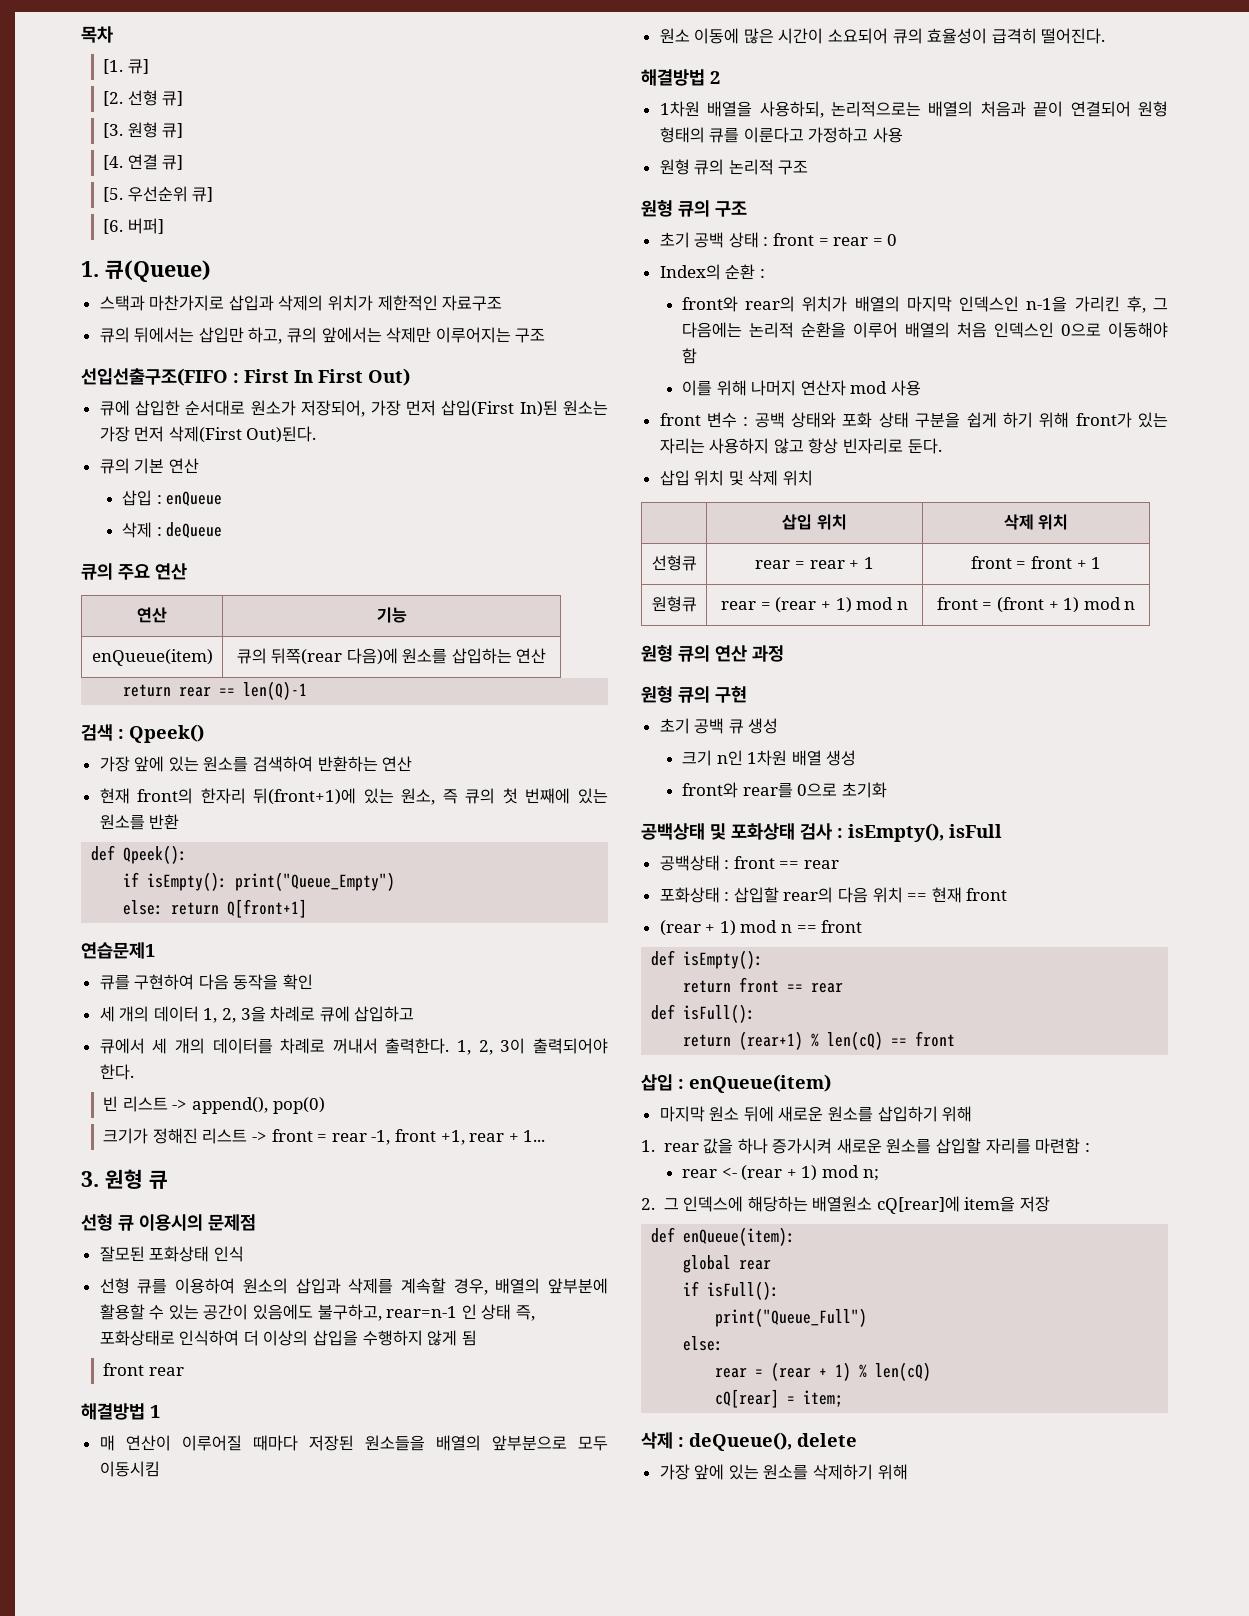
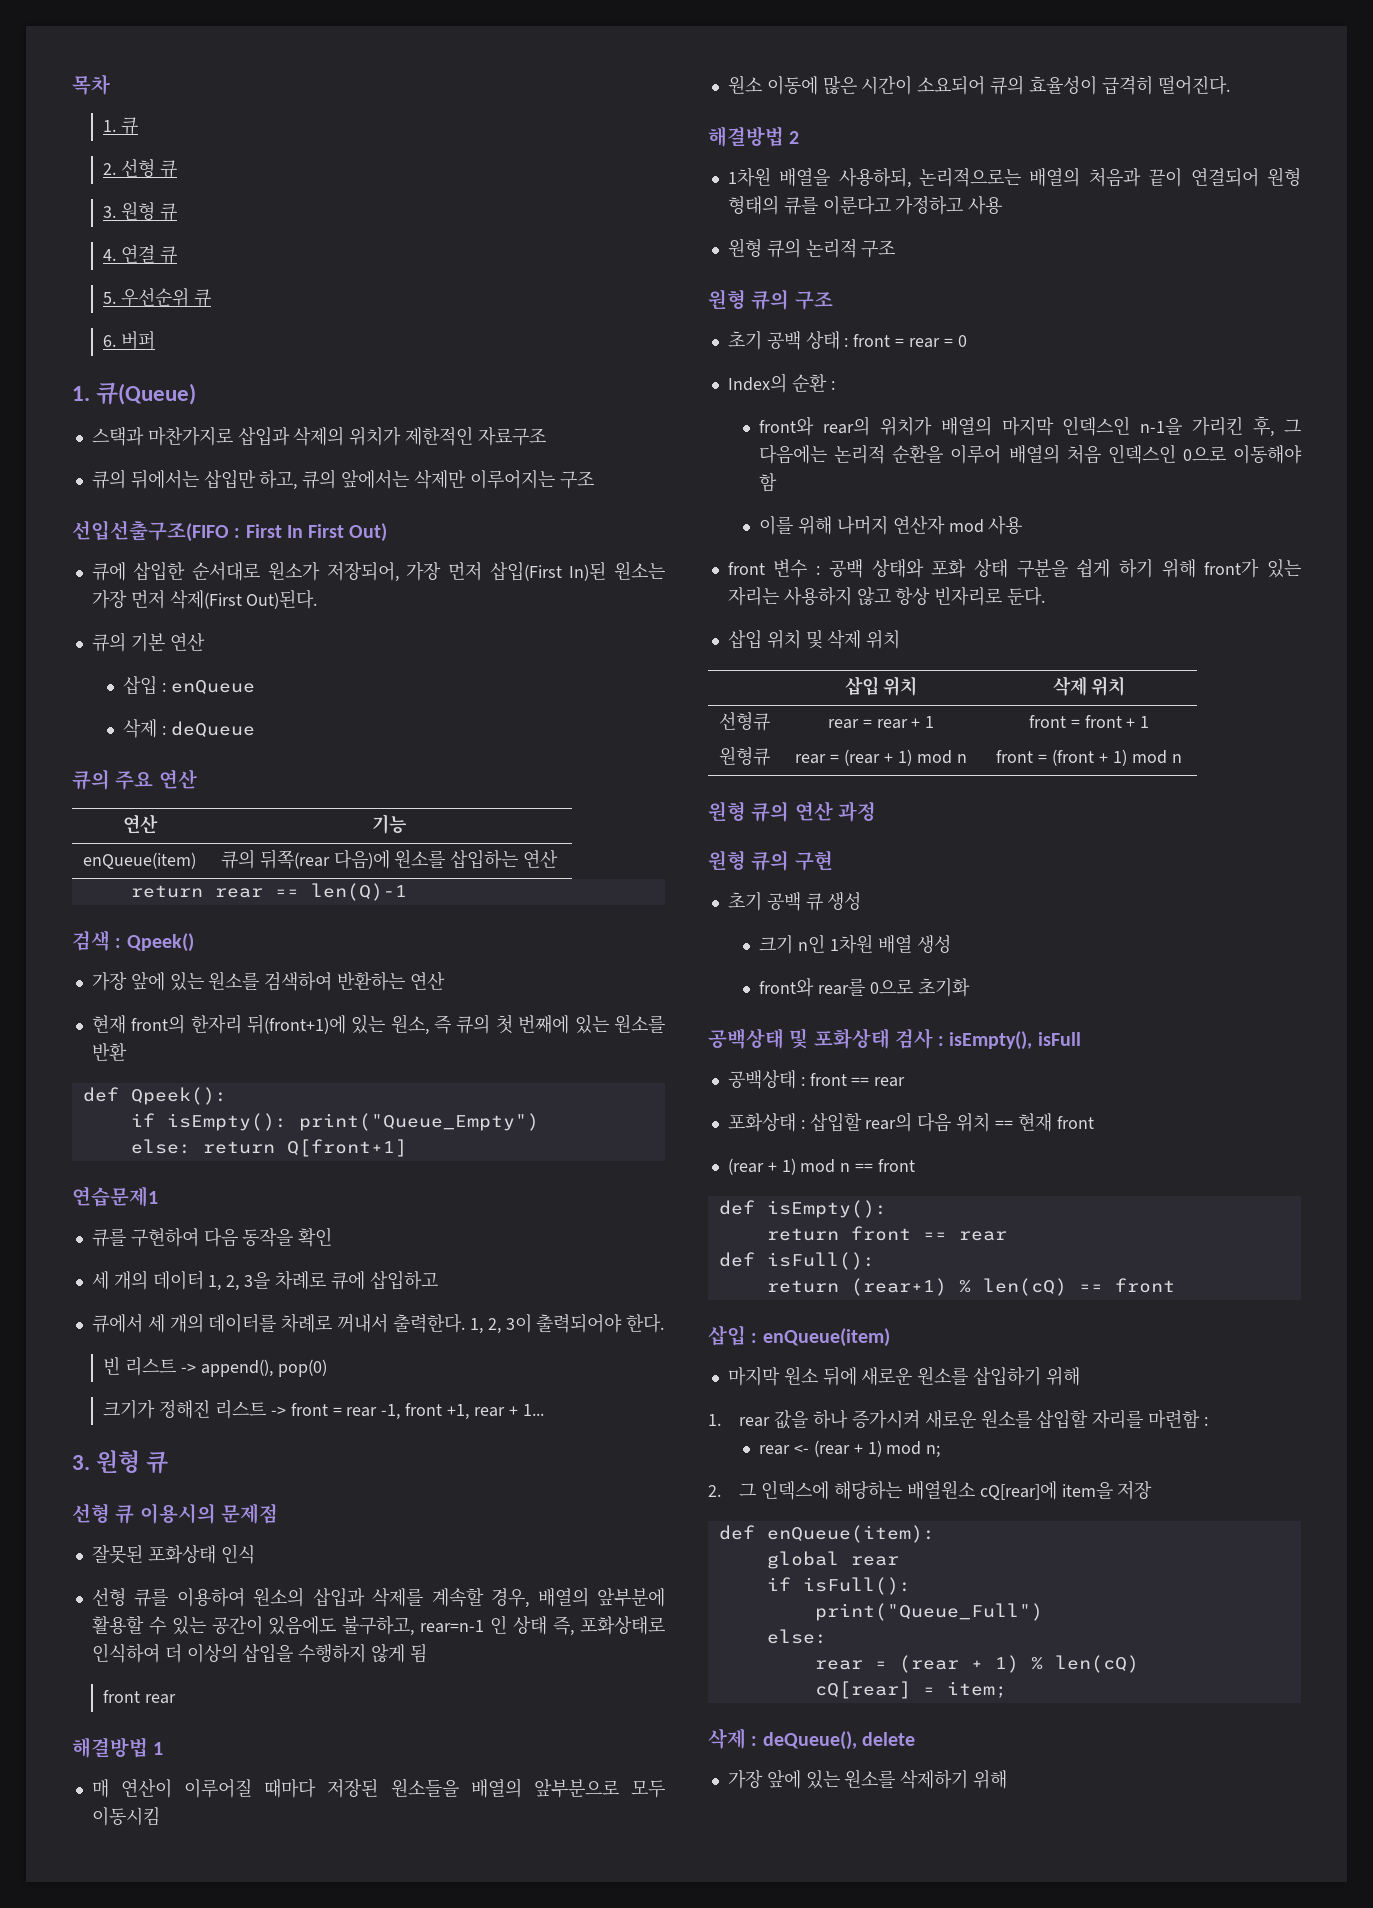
- [1. 큐]
- [2. 선형 큐]
- [3. 원형 큐]
- [4. 연결 큐]
- [5. 우선순위 큐]
- [6. 버퍼]
+ 1. 큐
+ 2. 선형 큐
+ 3. 원형 큐
+ 4. 연결 큐
+ 5. 우선순위 큐
+ 6. 버퍼
- 잘모된 포화상태 인식
+ 잘못된 포화상태 인식

